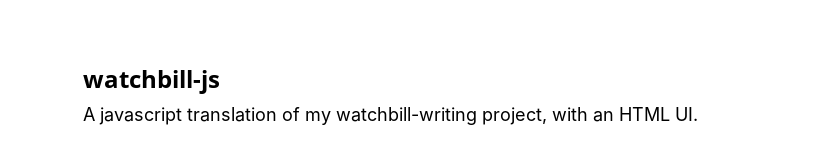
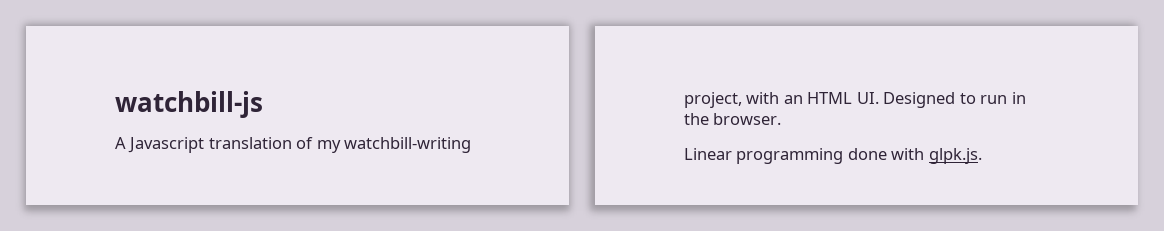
- A javascript translation of my watchbill-writing project, with an HTML UI.
+ A Javascript translation of my watchbill-writing project, with an HTML UI. Designed to run in the browser.
+ Linear programming done with glpk.js.

